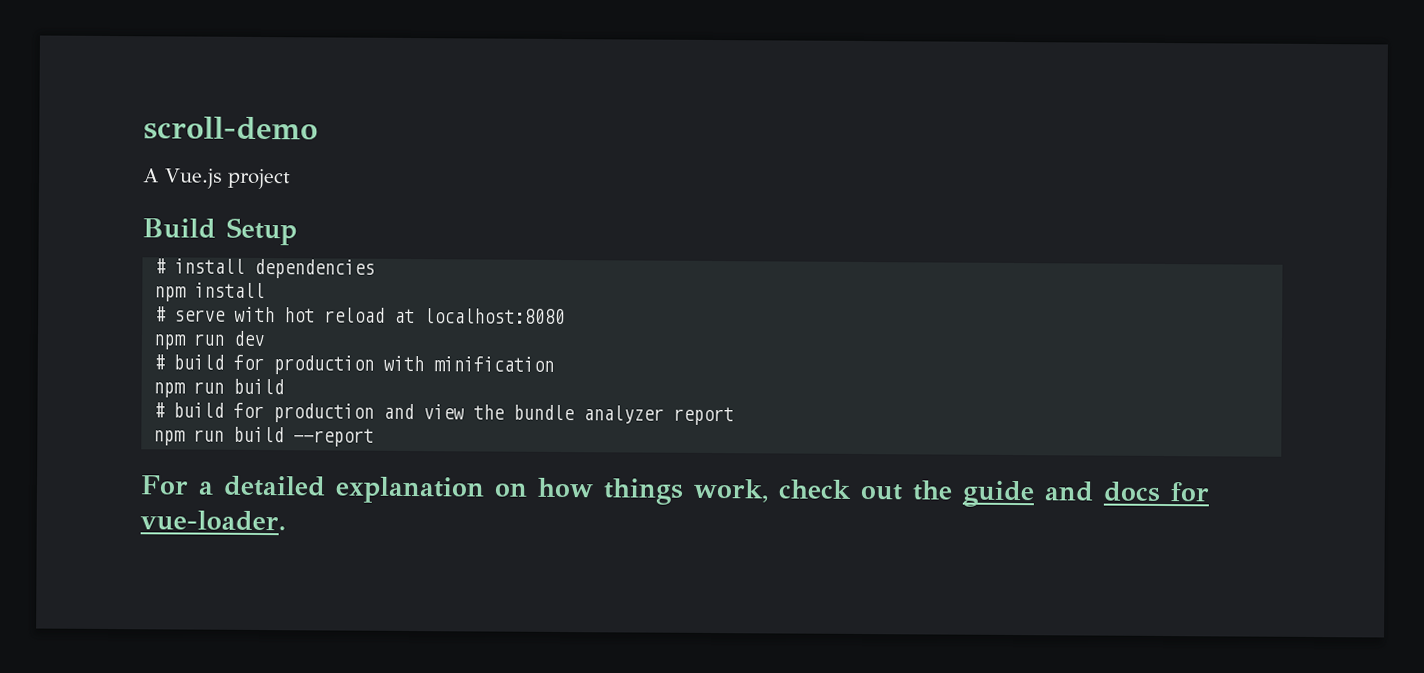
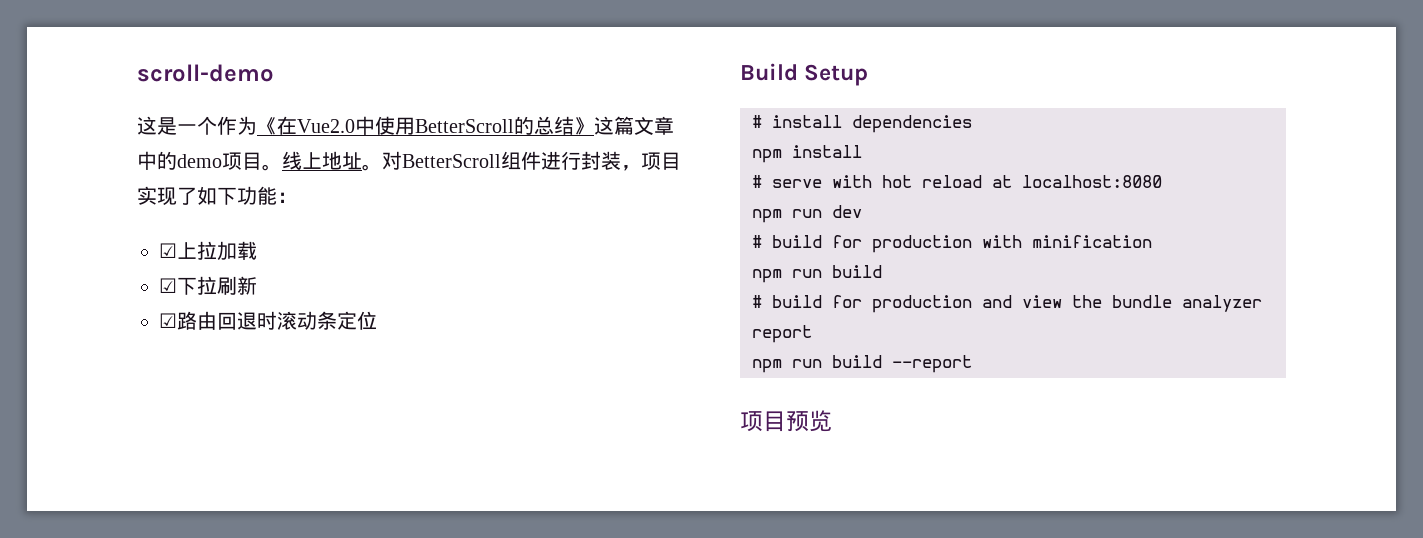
- A Vue.js project
+ 这是一个作为《在Vue2.0中使用BetterScroll的总结》这篇文章中的demo项目。线上地址。对BetterScroll组件进行封装，项目实现了如下功能：
+ ☑上拉加载
+ ☑下拉刷新
+ ☑路由回退时滚动条定位
- For a detailed explanation on how things work, check out the guide and docs for vue-loader.
+ 项目预览

